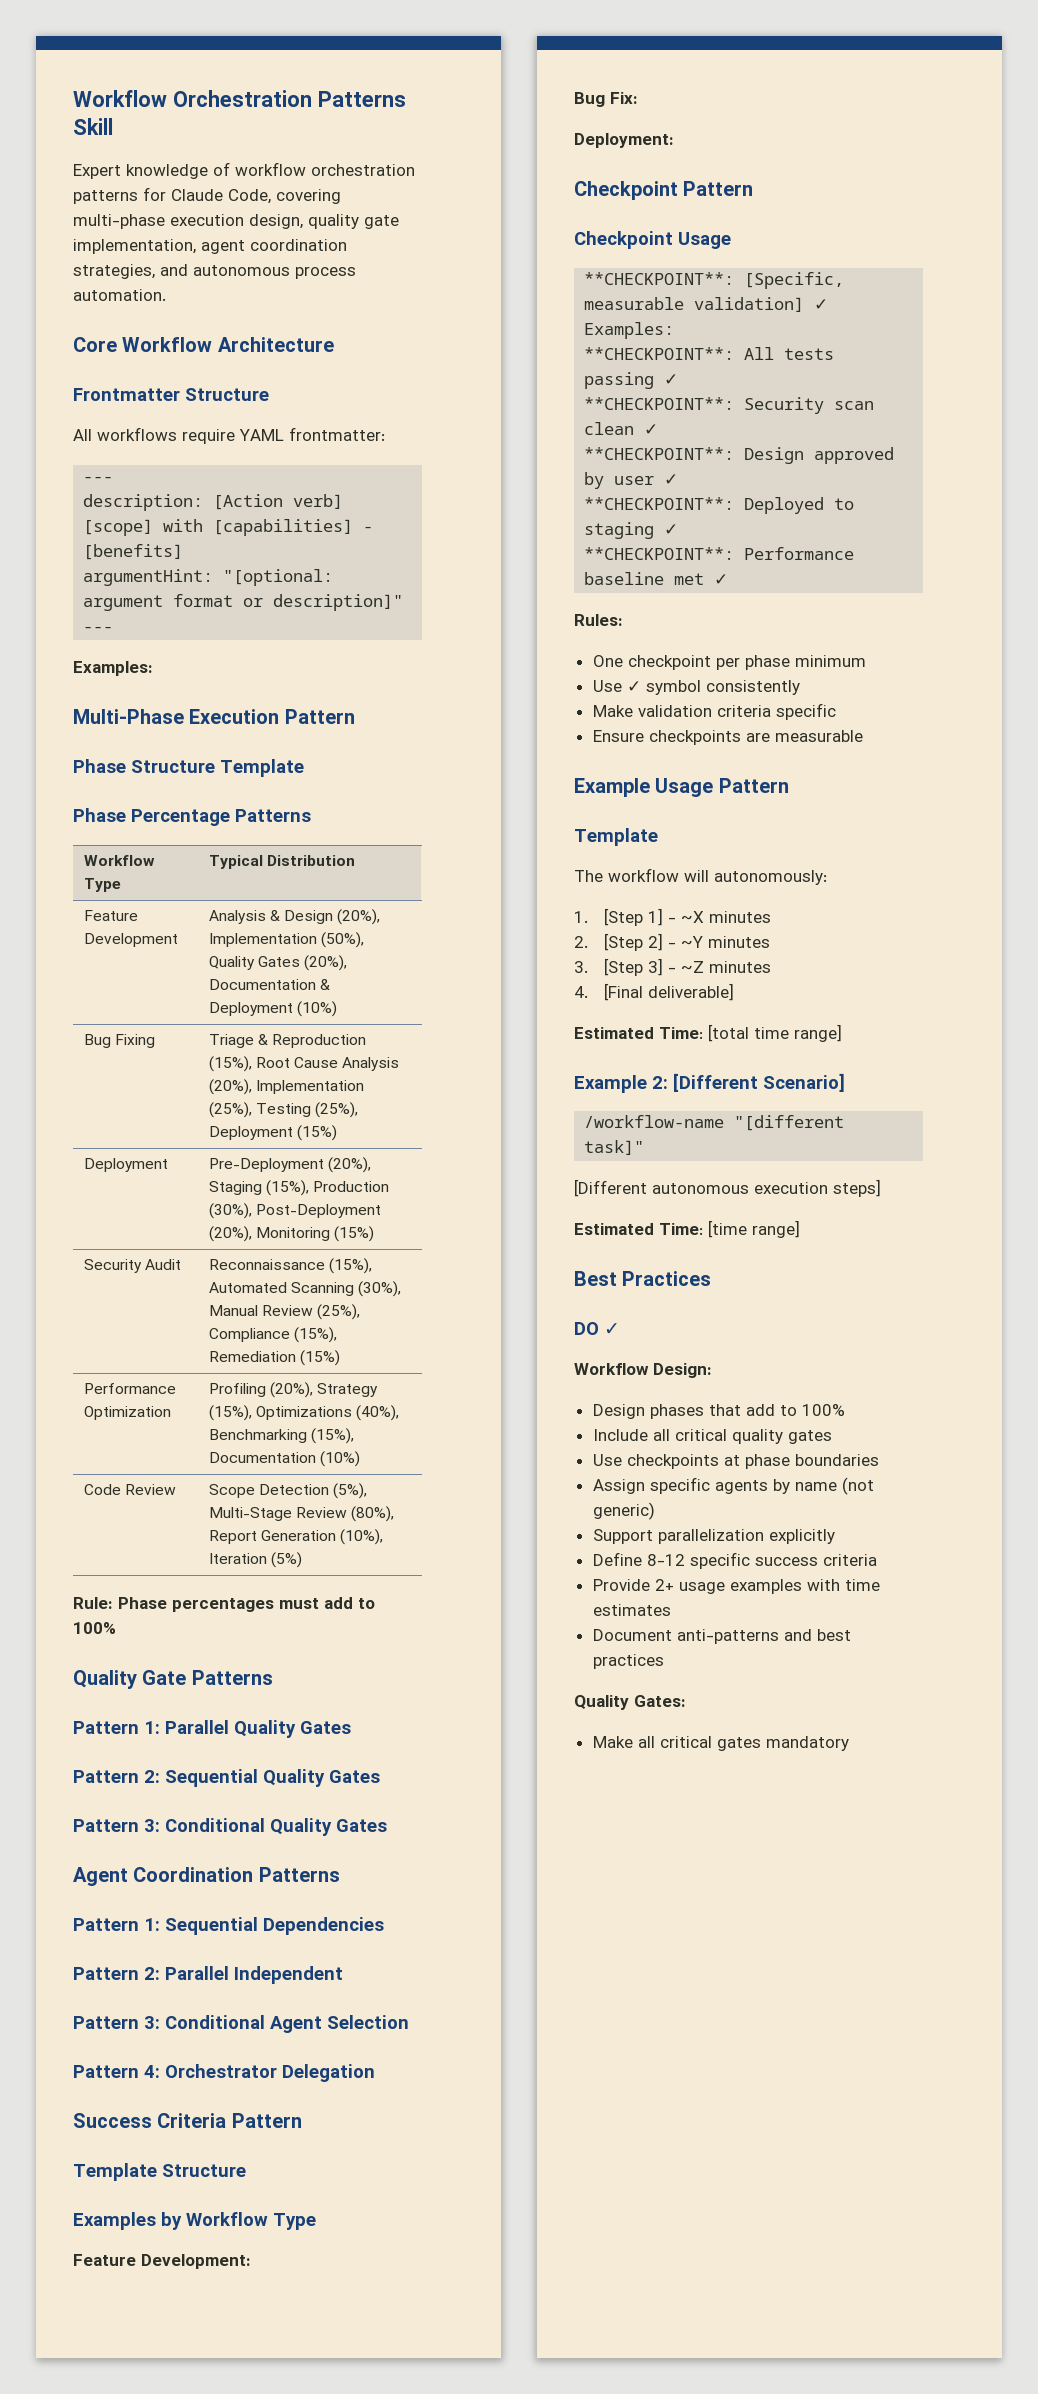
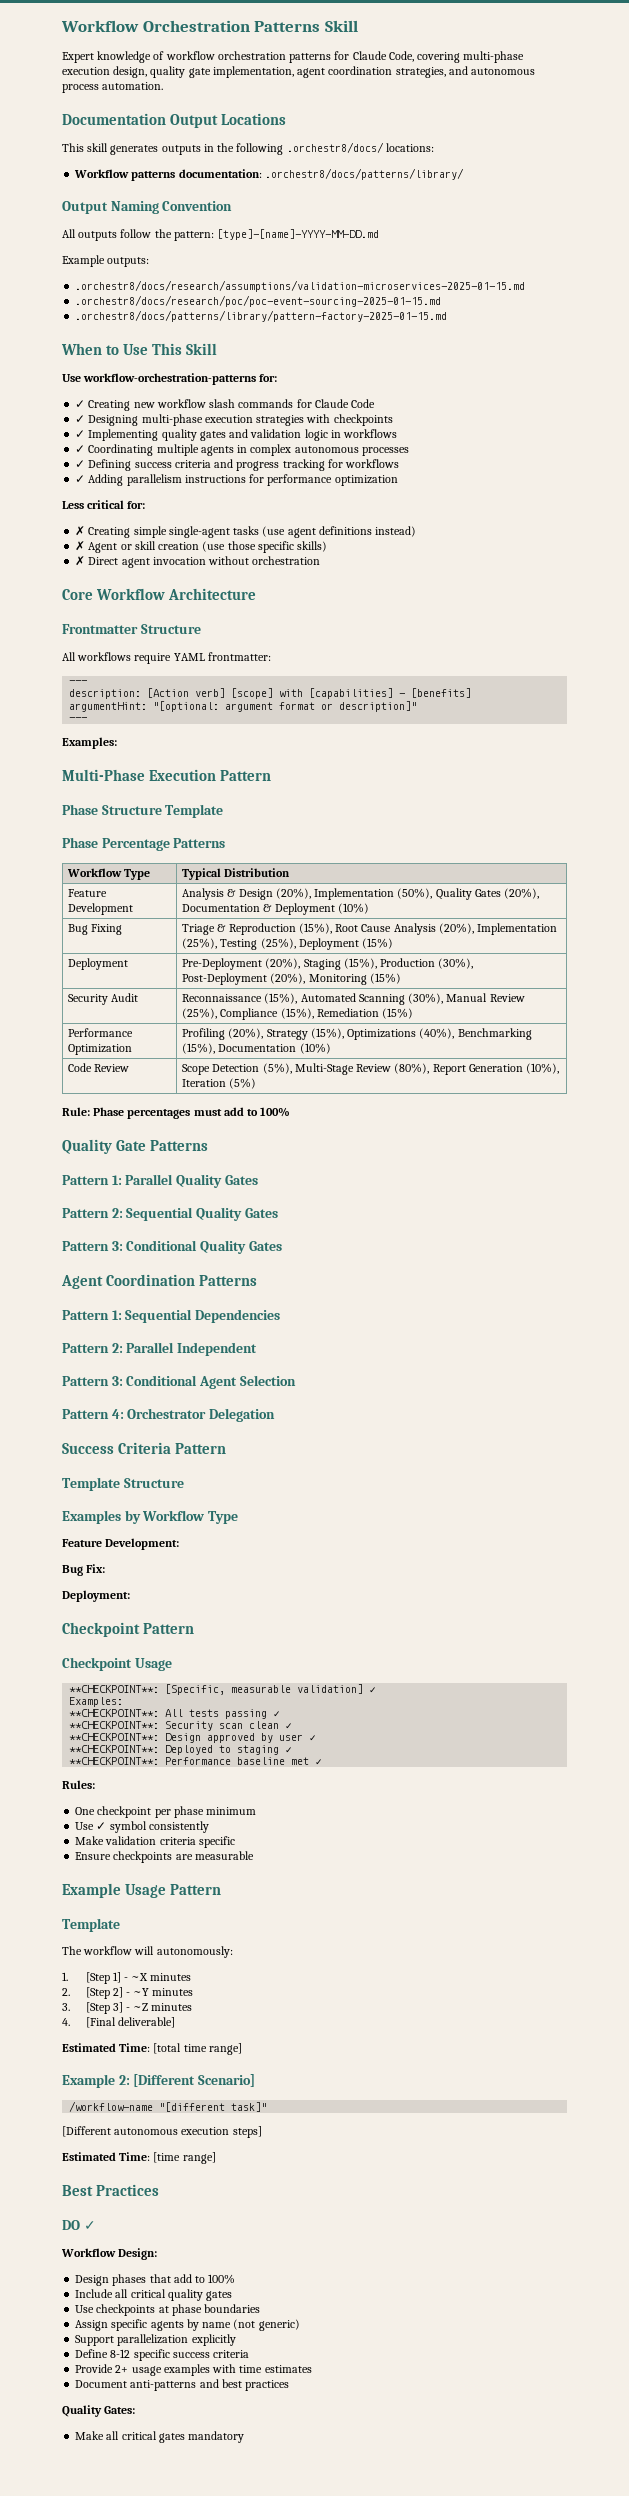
+ Documentation Output Locations
+ This skill generates outputs in the following .orchestr8/docs/ locations:
+ Workflow patterns documentation: .orchestr8/docs/patterns/library/
+ Output Naming Convention
+ All outputs follow the pattern: [type]-[name]-YYYY-MM-DD.md
+ Example outputs:
+ .orchestr8/docs/research/assumptions/validation-microservices-2025-01-15.md
+ .orchestr8/docs/research/poc/poc-event-sourcing-2025-01-15.md
+ .orchestr8/docs/patterns/library/pattern-factory-2025-01-15.md
+ When to Use This Skill
+ Use workflow-orchestration-patterns for:
+ ✓ Creating new workflow slash commands for Claude Code
+ ✓ Designing multi-phase execution strategies with checkpoints
+ ✓ Implementing quality gates and validation logic in workflows
+ ✓ Coordinating multiple agents in complex autonomous processes
+ ✓ Defining success criteria and progress tracking for workflows
+ ✓ Adding parallelism instructions for performance optimization
+ Less critical for:
+ ✗ Creating simple single-agent tasks (use agent definitions instead)
+ ✗ Agent or skill creation (use those specific skills)
+ ✗ Direct agent invocation without orchestration

